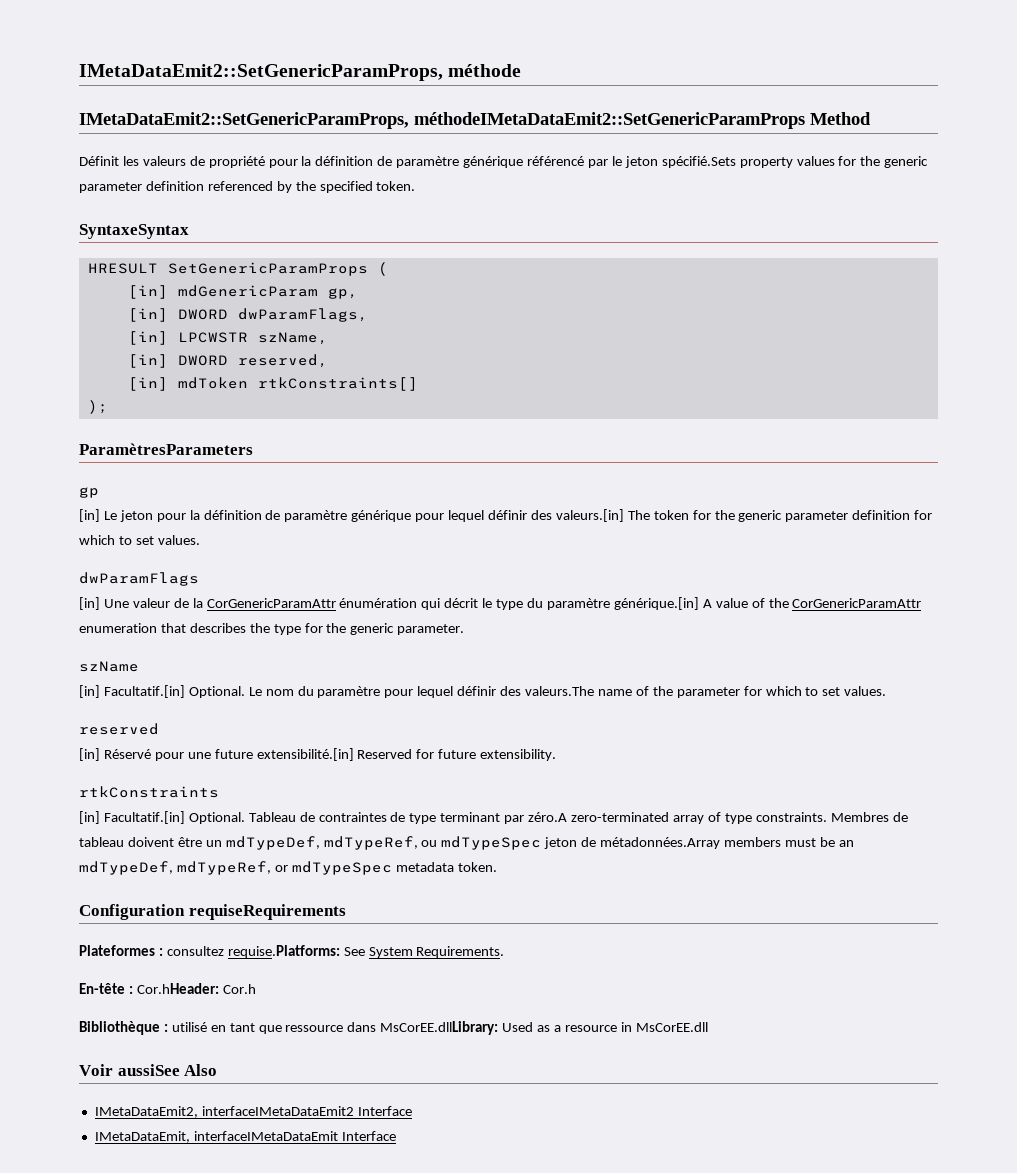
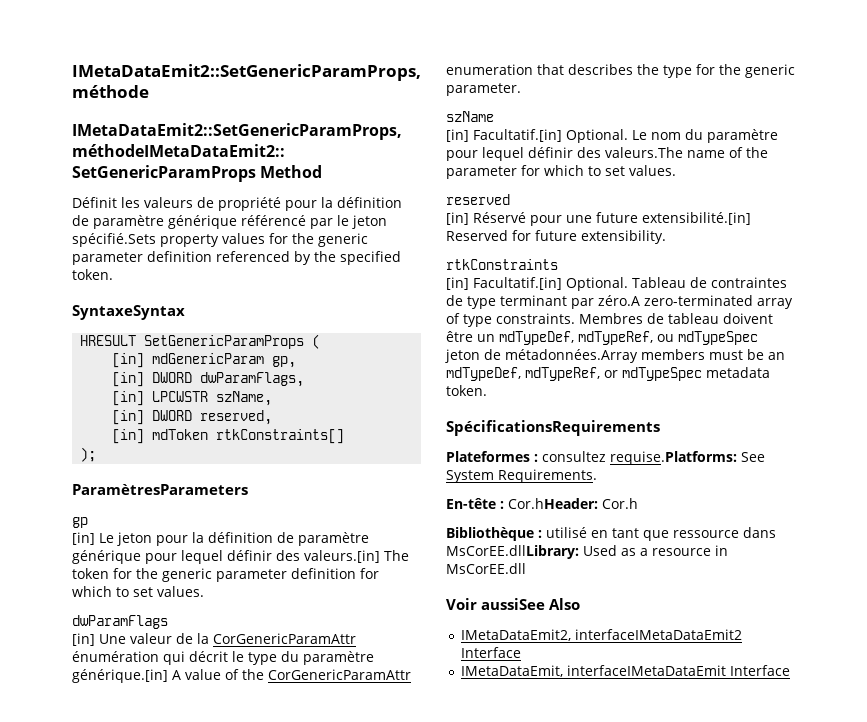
- Configuration requiseRequirements
+ SpécificationsRequirements

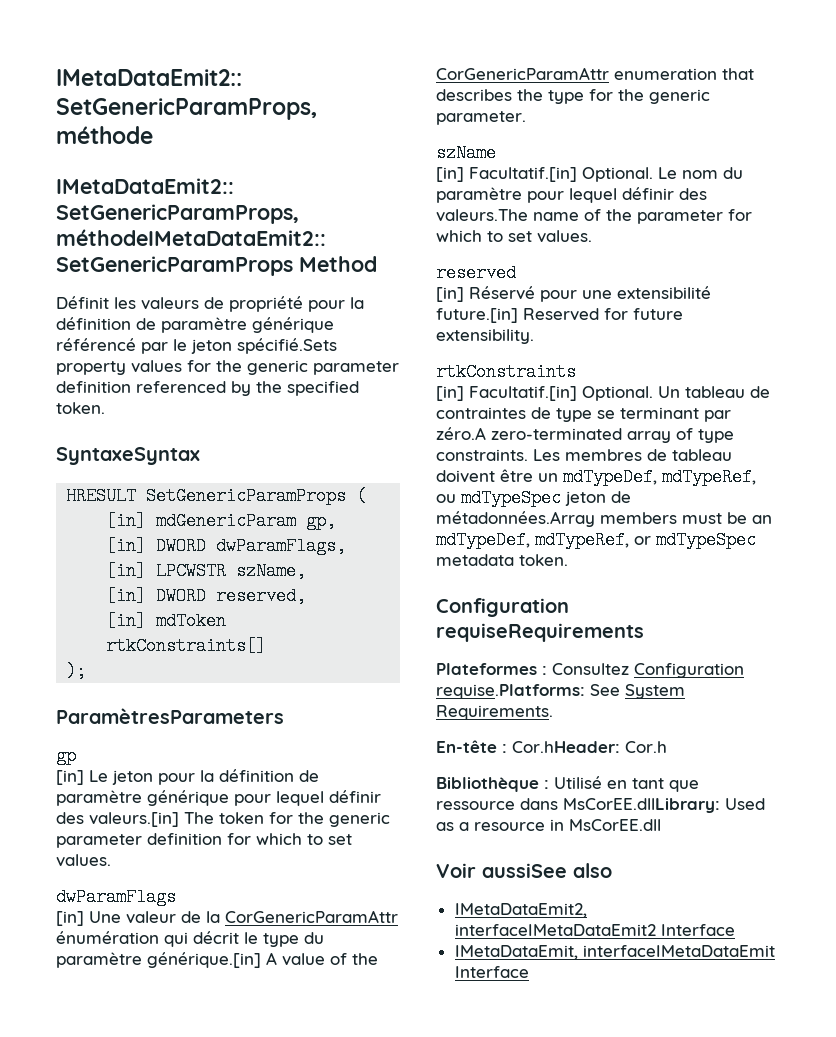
- [in] Réservé pour une future extensibilité.[in] Reserved for future extensibility.
+ [in] Réservé pour une extensibilité future.[in] Reserved for future extensibility.
- Tableau de contraintes de type terminant par zéro.A zero-terminated array of type constraints.
+ Un tableau de contraintes de type se terminant par zéro.A zero-terminated array of type constraints.
- Membres de tableau doivent être un mdTypeDef, mdTypeRef, ou mdTypeSpec jeton de métadonnées.Array members must be an mdTypeDef, mdTypeRef, or mdTypeSpec metadata token.
+ Les membres de tableau doivent être un mdTypeDef, mdTypeRef, ou mdTypeSpec jeton de métadonnées.Array members must be an mdTypeDef, mdTypeRef, or mdTypeSpec metadata token.
- SpécificationsRequirements
+ Configuration requiseRequirements
- Plateformes : consultez requise.Platforms: See System Requirements.
+ Plateformes : Consultez Configuration requise.Platforms: See System Requirements.
- Bibliothèque : utilisé en tant que ressource dans MsCorEE.dllLibrary: Used as a resource in MsCorEE.dll
+ Bibliothèque : Utilisé en tant que ressource dans MsCorEE.dllLibrary: Used as a resource in MsCorEE.dll
- Voir aussiSee Also
+ Voir aussiSee also

